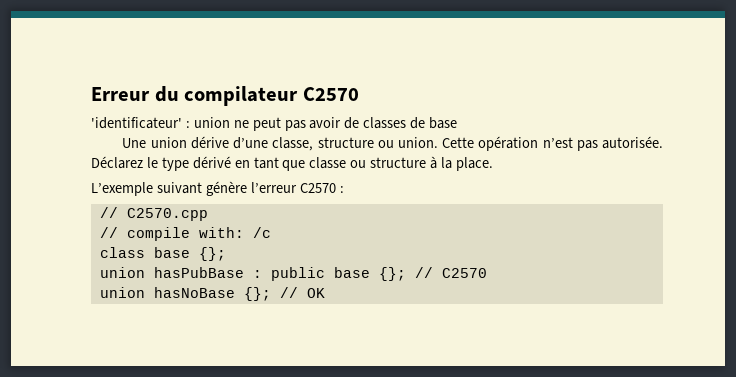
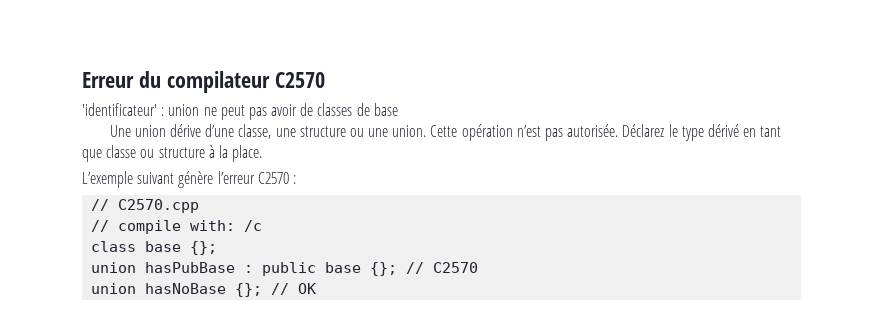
- Une union dérive d’une classe, structure ou union.
+ Une union dérive d’une classe, une structure ou une union.

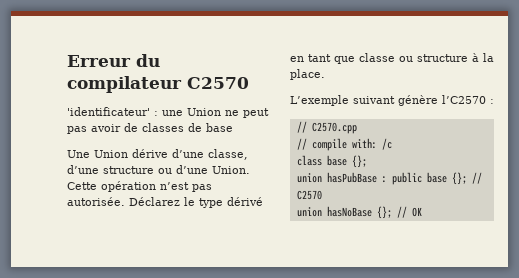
- 'identificateur' : union ne peut pas avoir de classes de base
+ 'identificateur' : une Union ne peut pas avoir de classes de base
- Une union dérive d’une classe, une structure ou une union.
+ Une Union dérive d’une classe, d’une structure ou d’une Union.
- L’exemple suivant génère l’erreur C2570 :
+ L’exemple suivant génère l’C2570 :

